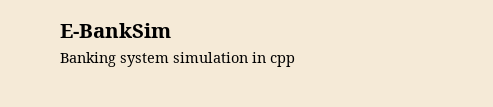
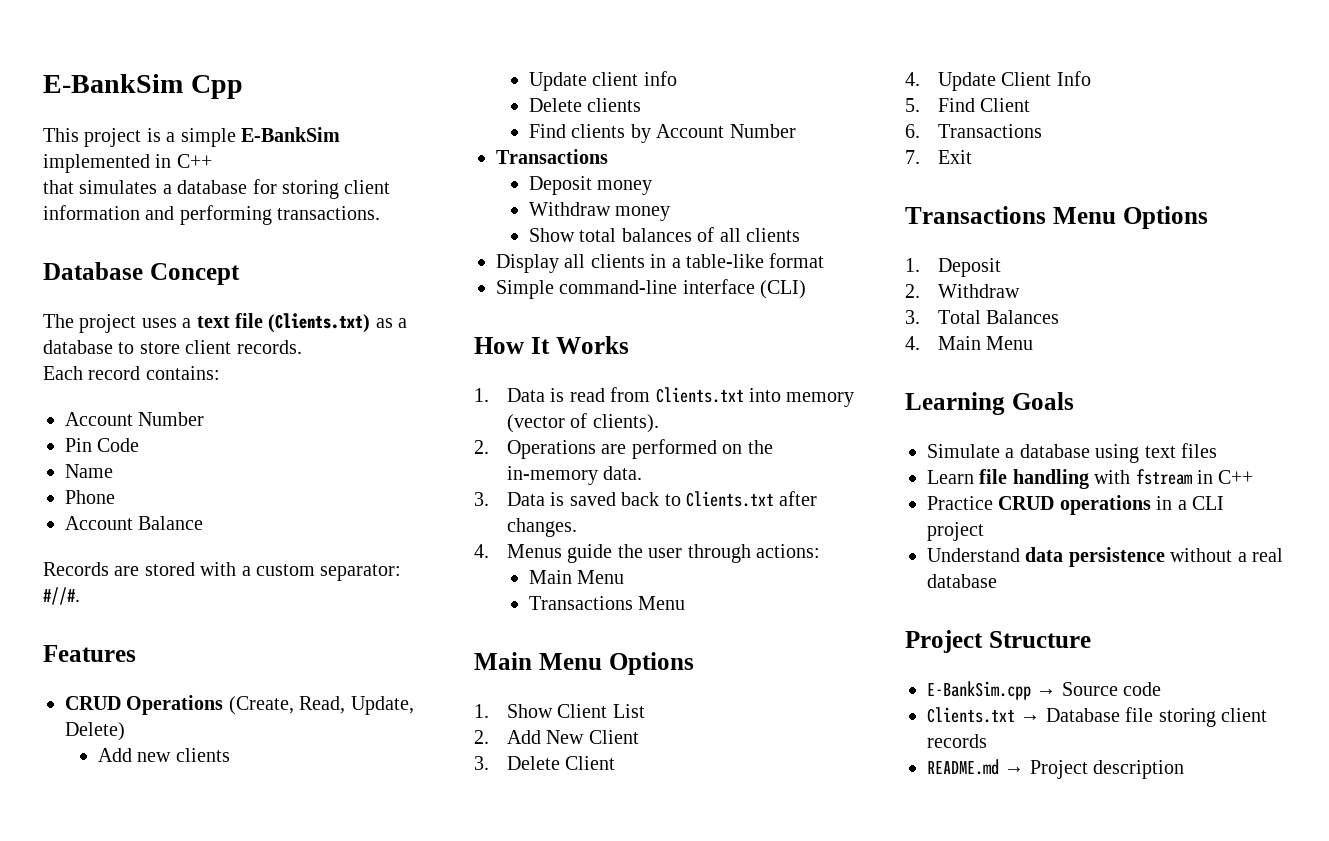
- E-BankSim
- Banking system simulation in cpp
+ E-BankSim Cpp
+ This project is a simple E-BankSim implemented in C++
+ that simulates a database for storing client information and performing transactions.
+ Database Concept
+ The project uses a text file (Clients.txt) as a database to store client records.
+ Each record contains:
+ Account Number
+ Pin Code
+ Name
+ Phone
+ Account Balance
+ Records are stored with a custom separator: #//#.
+ Features
+ CRUD Operations (Create, Read, Update, Delete)
+ Add new clients
+ Update client info
+ Delete clients
+ Find clients by Account Number
+ Transactions
+ Deposit money
+ Withdraw money
+ Show total balances of all clients
+ Display all clients in a table-like format
+ Simple command-line interface (CLI)
+ How It Works
+ 1. Data is read from Clients.txt into memory (vector of clients).
+ 2. Operations are performed on the in-memory data.
+ 3. Data is saved back to Clients.txt after changes.
+ 4. Menus guide the user through actions:
+ Main Menu
+ Transactions Menu
+ Main Menu Options
+ 1. Show Client List
+ 2. Add New Client
+ 3. Delete Client
+ 4. Update Client Info
+ 5. Find Client
+ 6. Transactions
+ 7. Exit
+ Transactions Menu Options
+ 1. Deposit
+ 2. Withdraw
+ 3. Total Balances
+ 4. Main Menu
+ Learning Goals
+ Simulate a database using text files
+ Learn file handling with fstream in C++
+ Practice CRUD operations in a CLI project
+ Understand data persistence without a real database
+ Project Structure
+ E-BankSim.cpp → Source code
+ Clients.txt → Database file storing client records
+ README.md → Project description

